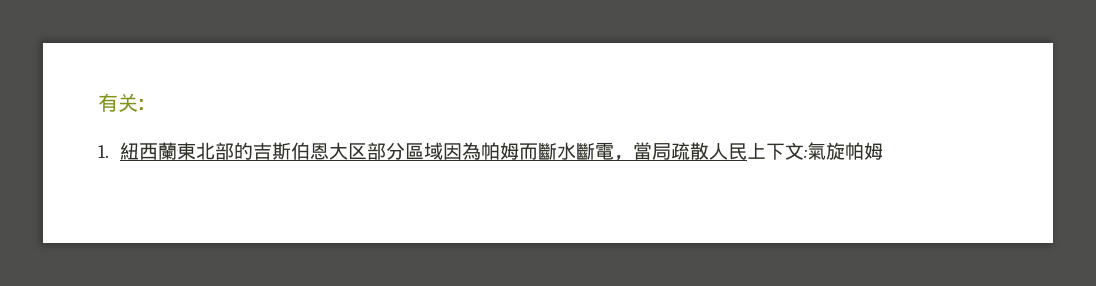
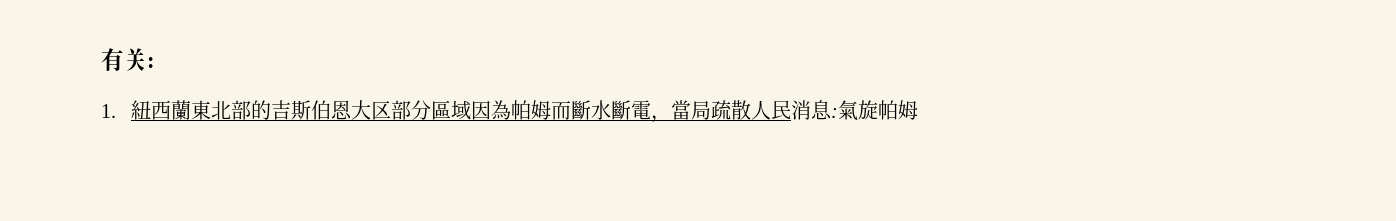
- 1.紐西蘭東北部的吉斯伯恩大区部分區域因為帕姆而斷水斷電，當局疏散人民上下文:氣旋帕姆
+ 1.紐西蘭東北部的吉斯伯恩大区部分區域因為帕姆而斷水斷電，當局疏散人民消息:氣旋帕姆

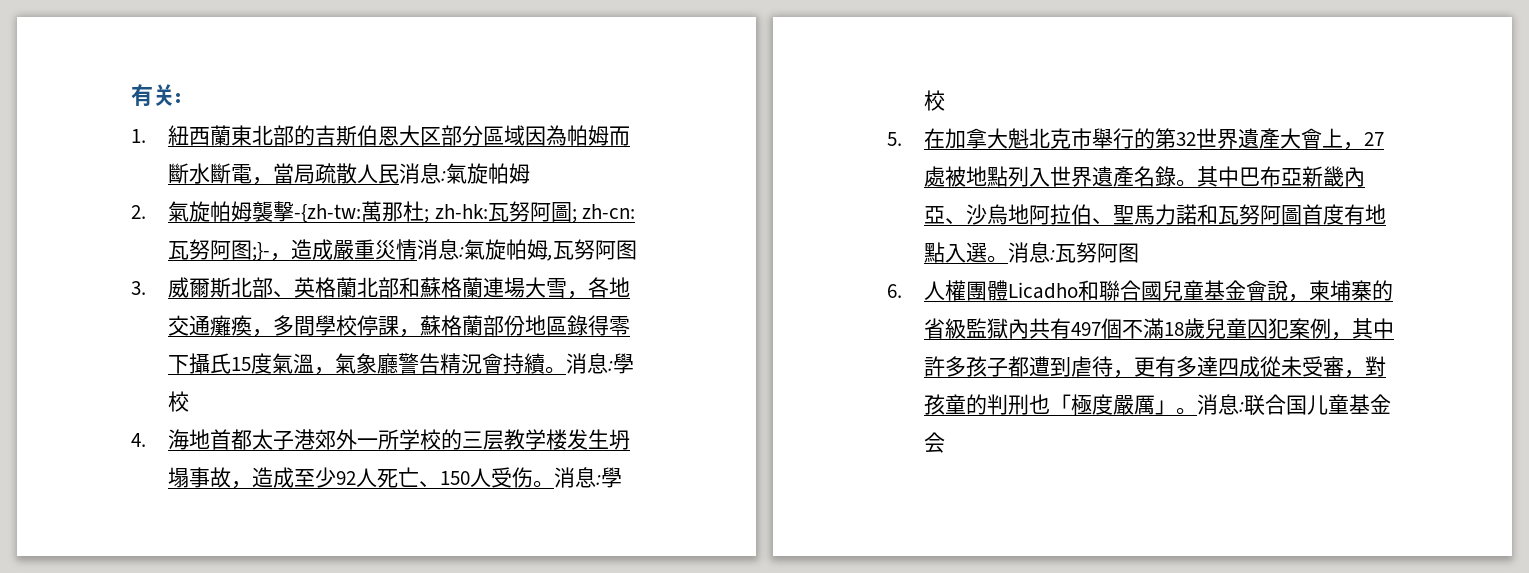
+ 2.氣旋帕姆襲擊-{zh-tw:萬那杜; zh-hk:瓦努阿圖; zh-cn:瓦努阿图;}-，造成嚴重災情消息:氣旋帕姆,瓦努阿图
+ 3.威爾斯北部、英格蘭北部和蘇格蘭連場大雪，各地交通癱瘓，多間學校停課，蘇格蘭部份地區錄得零下攝氏15度氣溫，氣象廳警告精況會持續。消息:學校
+ 4.海地首都太子港郊外一所学校的三层教学楼发生坍塌事故，造成至少92人死亡、150人受伤。消息:學校
+ 5.在加拿大魁北克市舉行的第32世界遺產大會上，27處被地點列入世界遺產名錄。其中巴布亞新畿內亞、沙烏地阿拉伯、聖馬力諾和瓦努阿圖首度有地點入選。消息:瓦努阿图
+ 6.人權團體Licadho和聯合國兒童基金會說，柬埔寨的省級監獄內共有497個不滿18歲兒童囚犯案例，其中許多孩子都遭到虐待，更有多達四成從未受審，對孩童的判刑也「極度嚴厲」。消息:联合国儿童基金会

